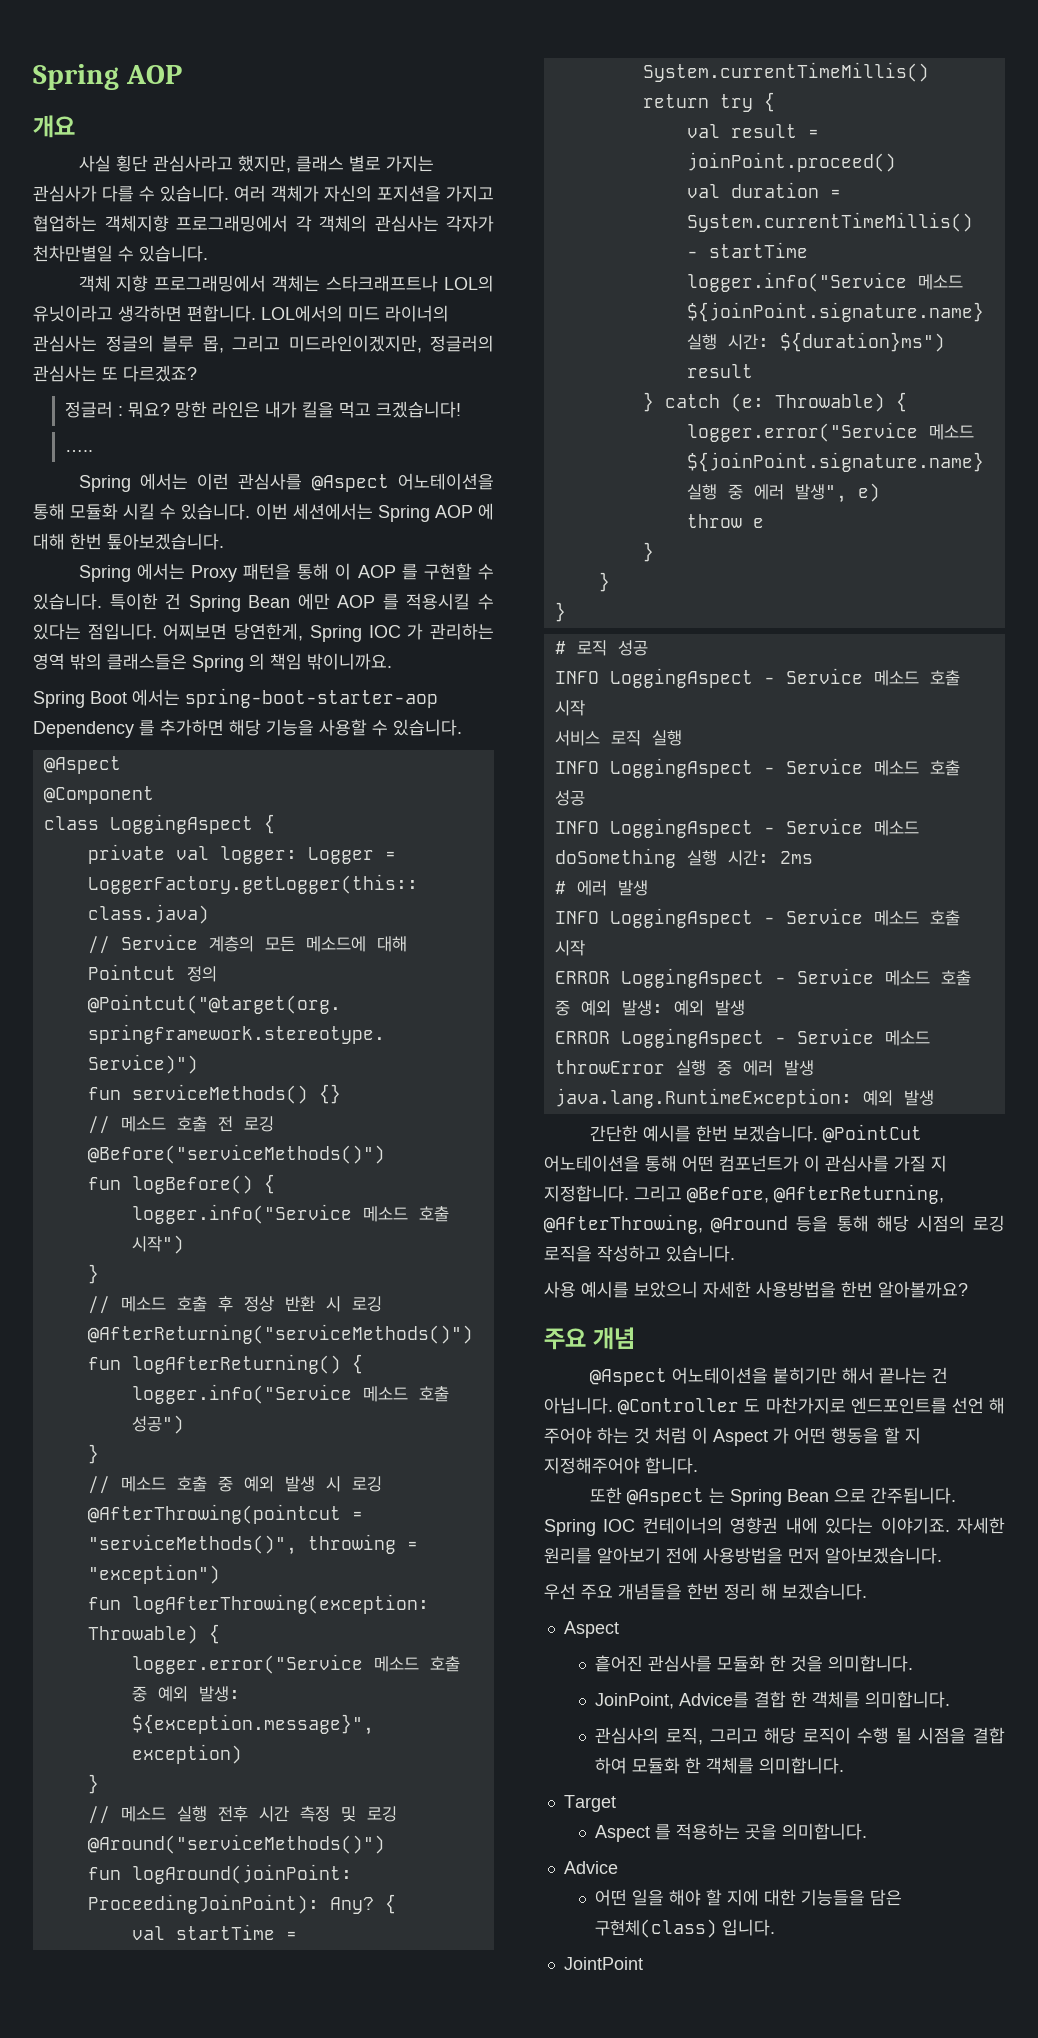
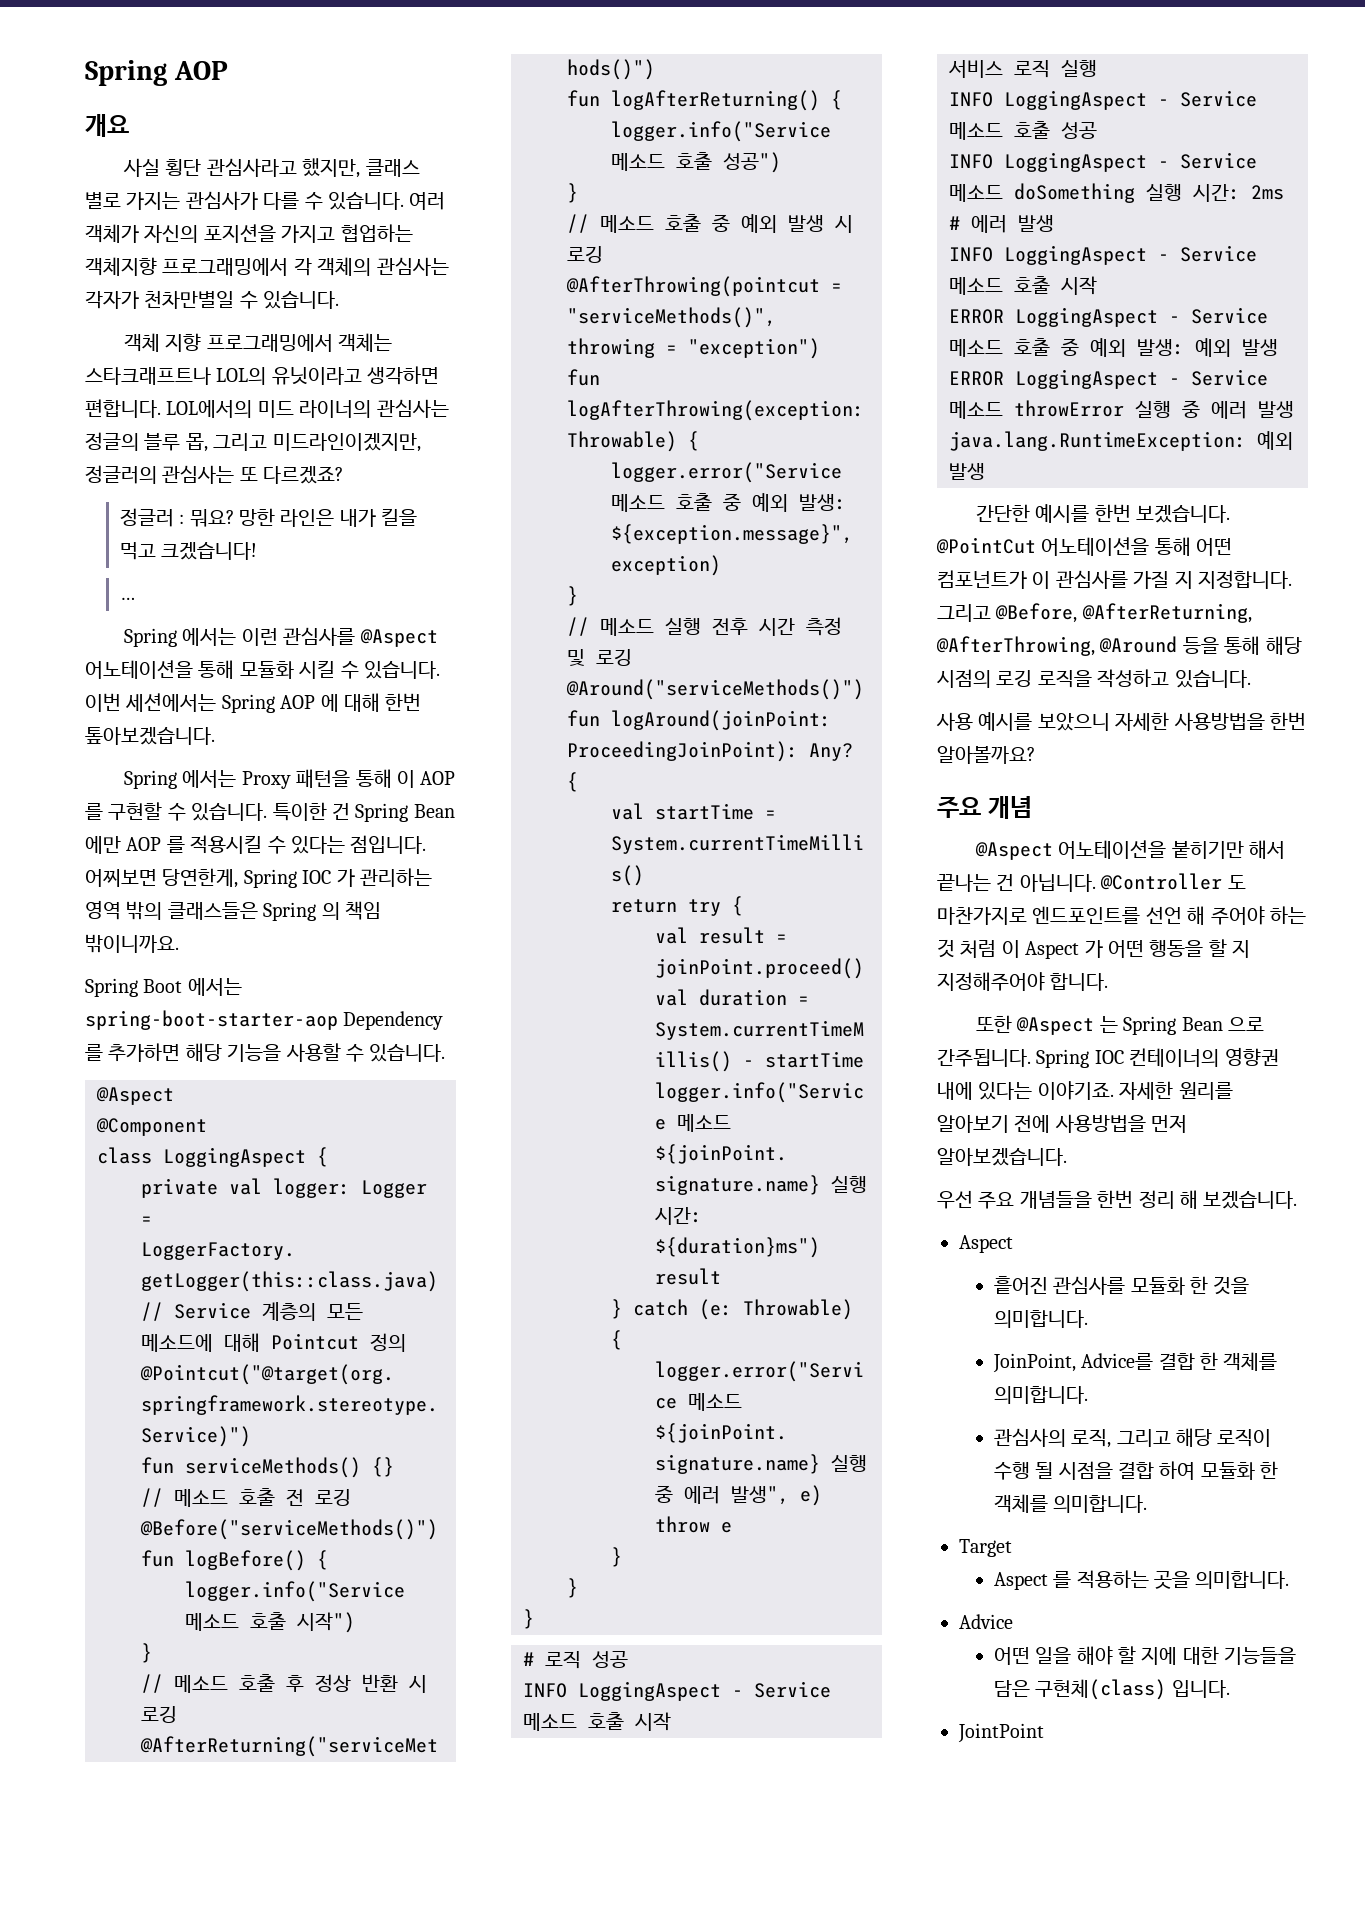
- …..
+ …

